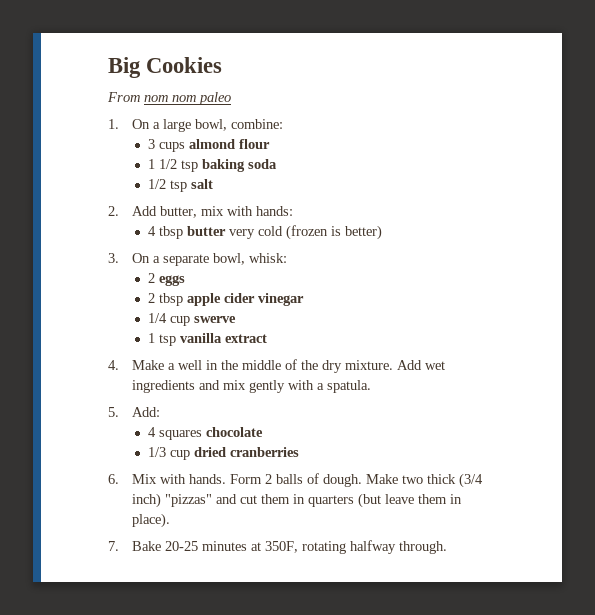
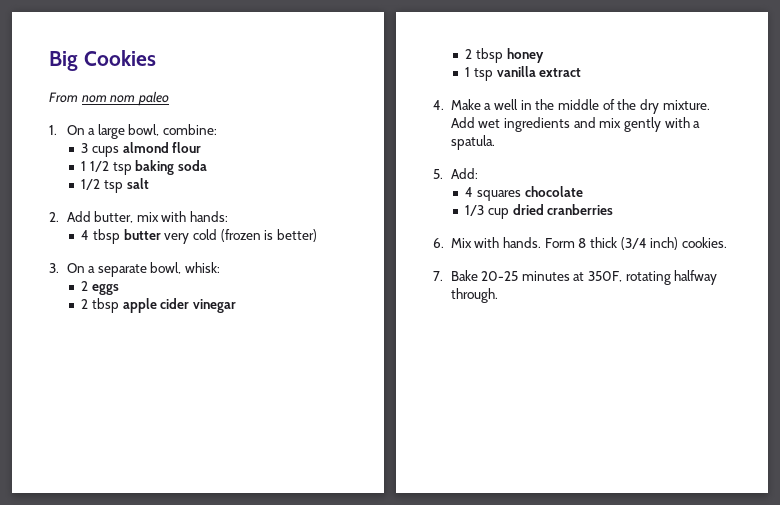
- 1/4 cup swerve
+ 2 tbsp honey
- Form 2 balls of dough. Make two thick (3/4 inch) "pizzas" and cut them in quarters (but leave them in place).
+ Form 8 thick (3/4 inch) cookies.

